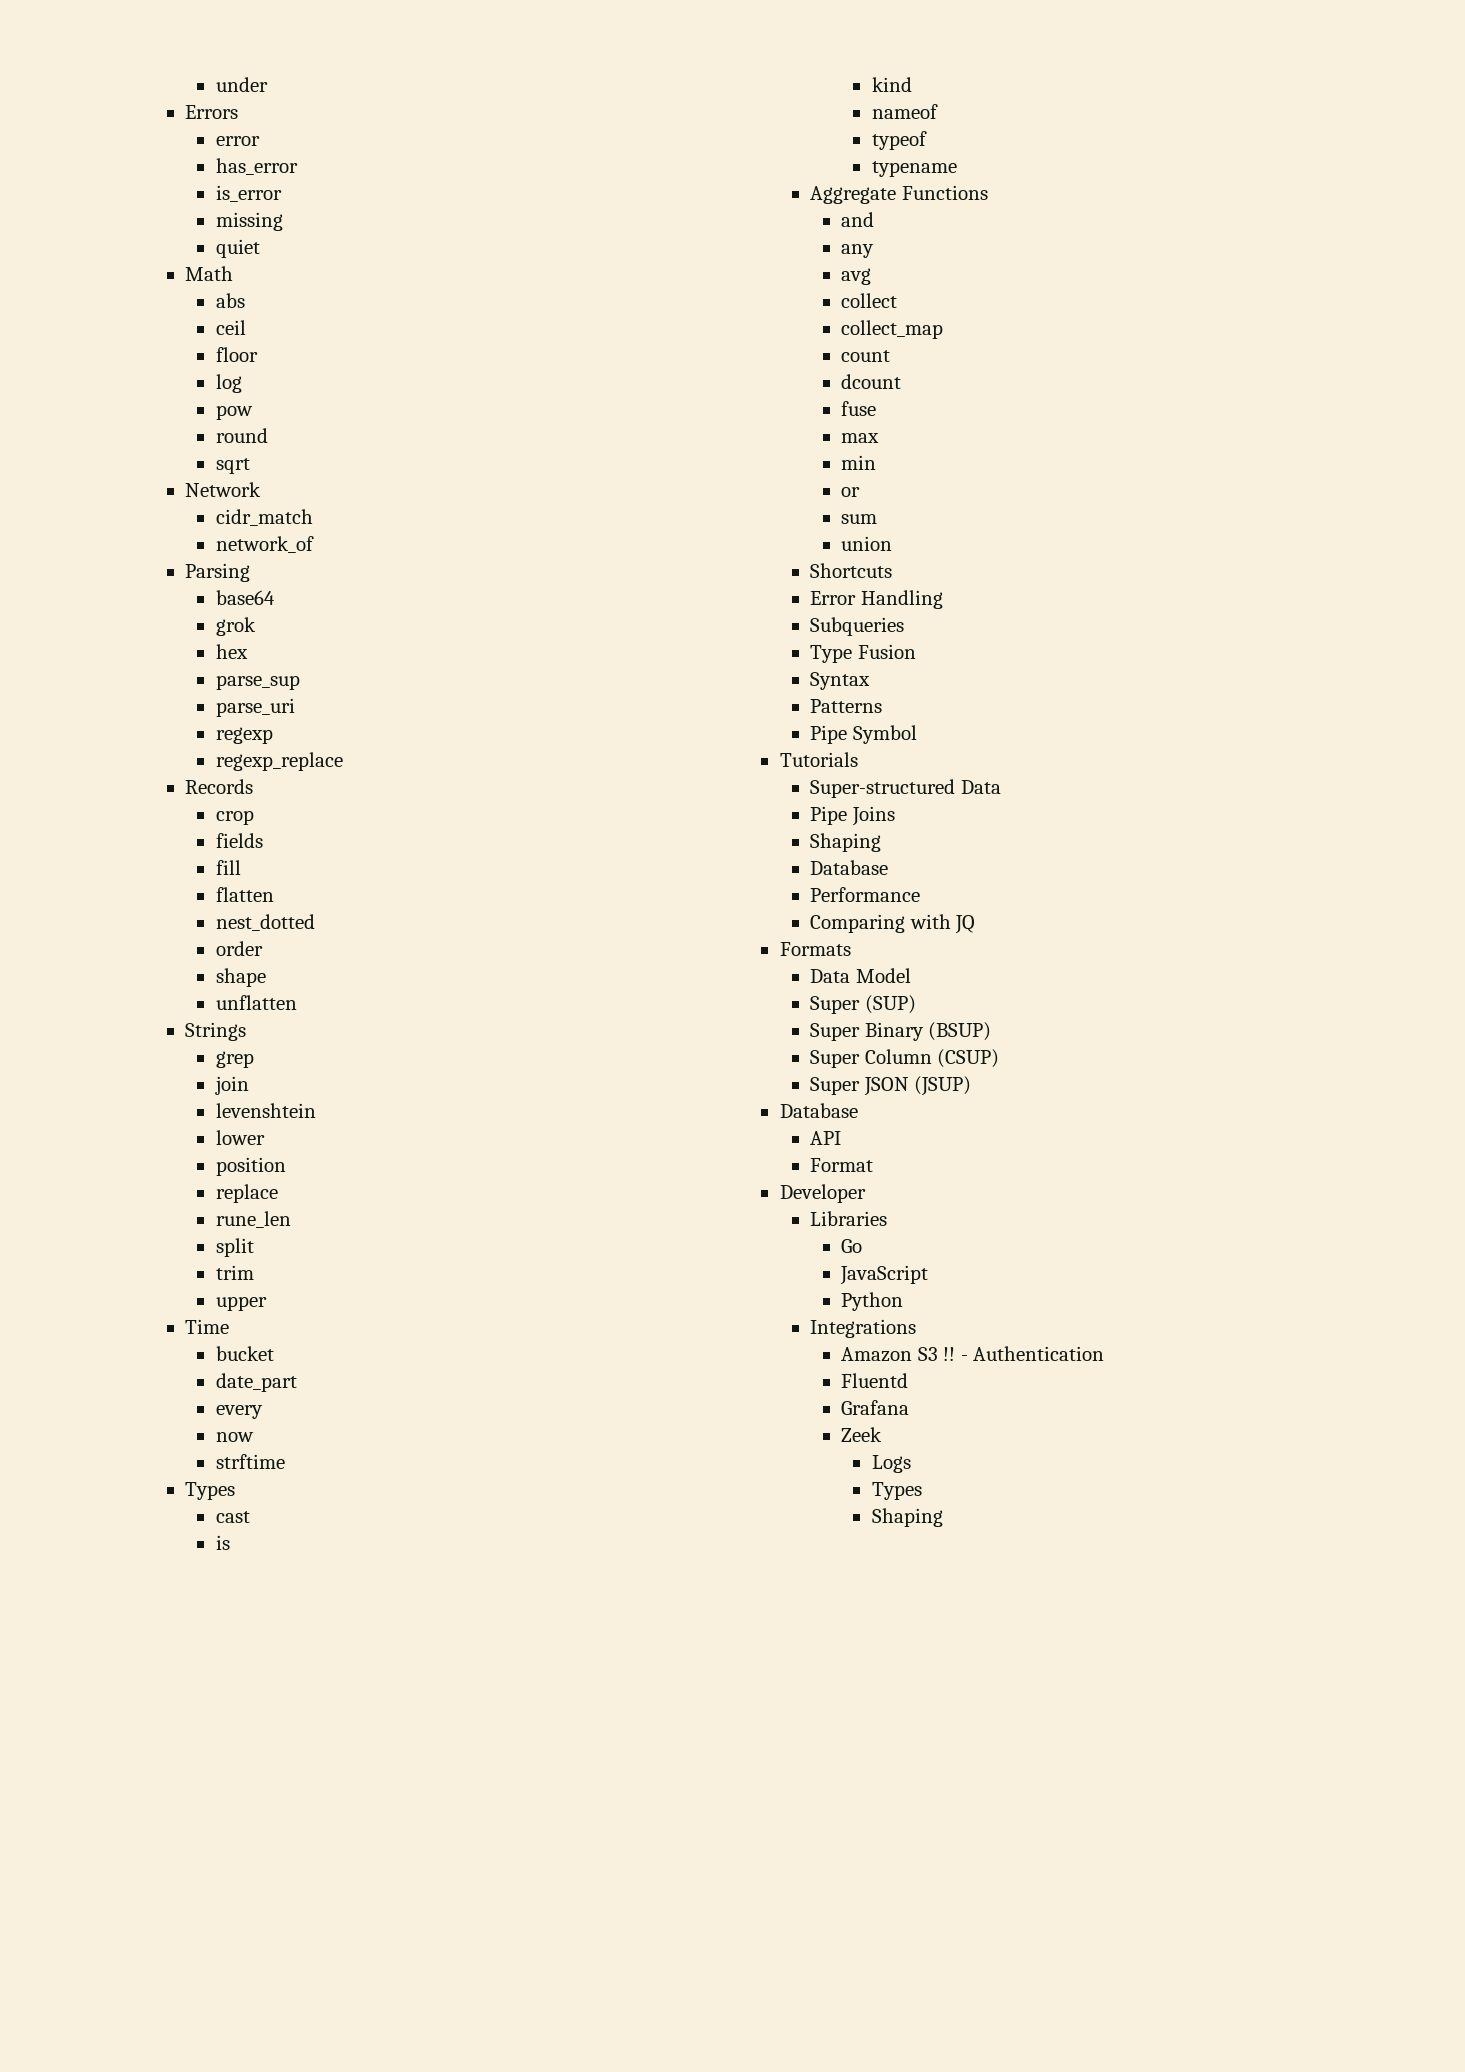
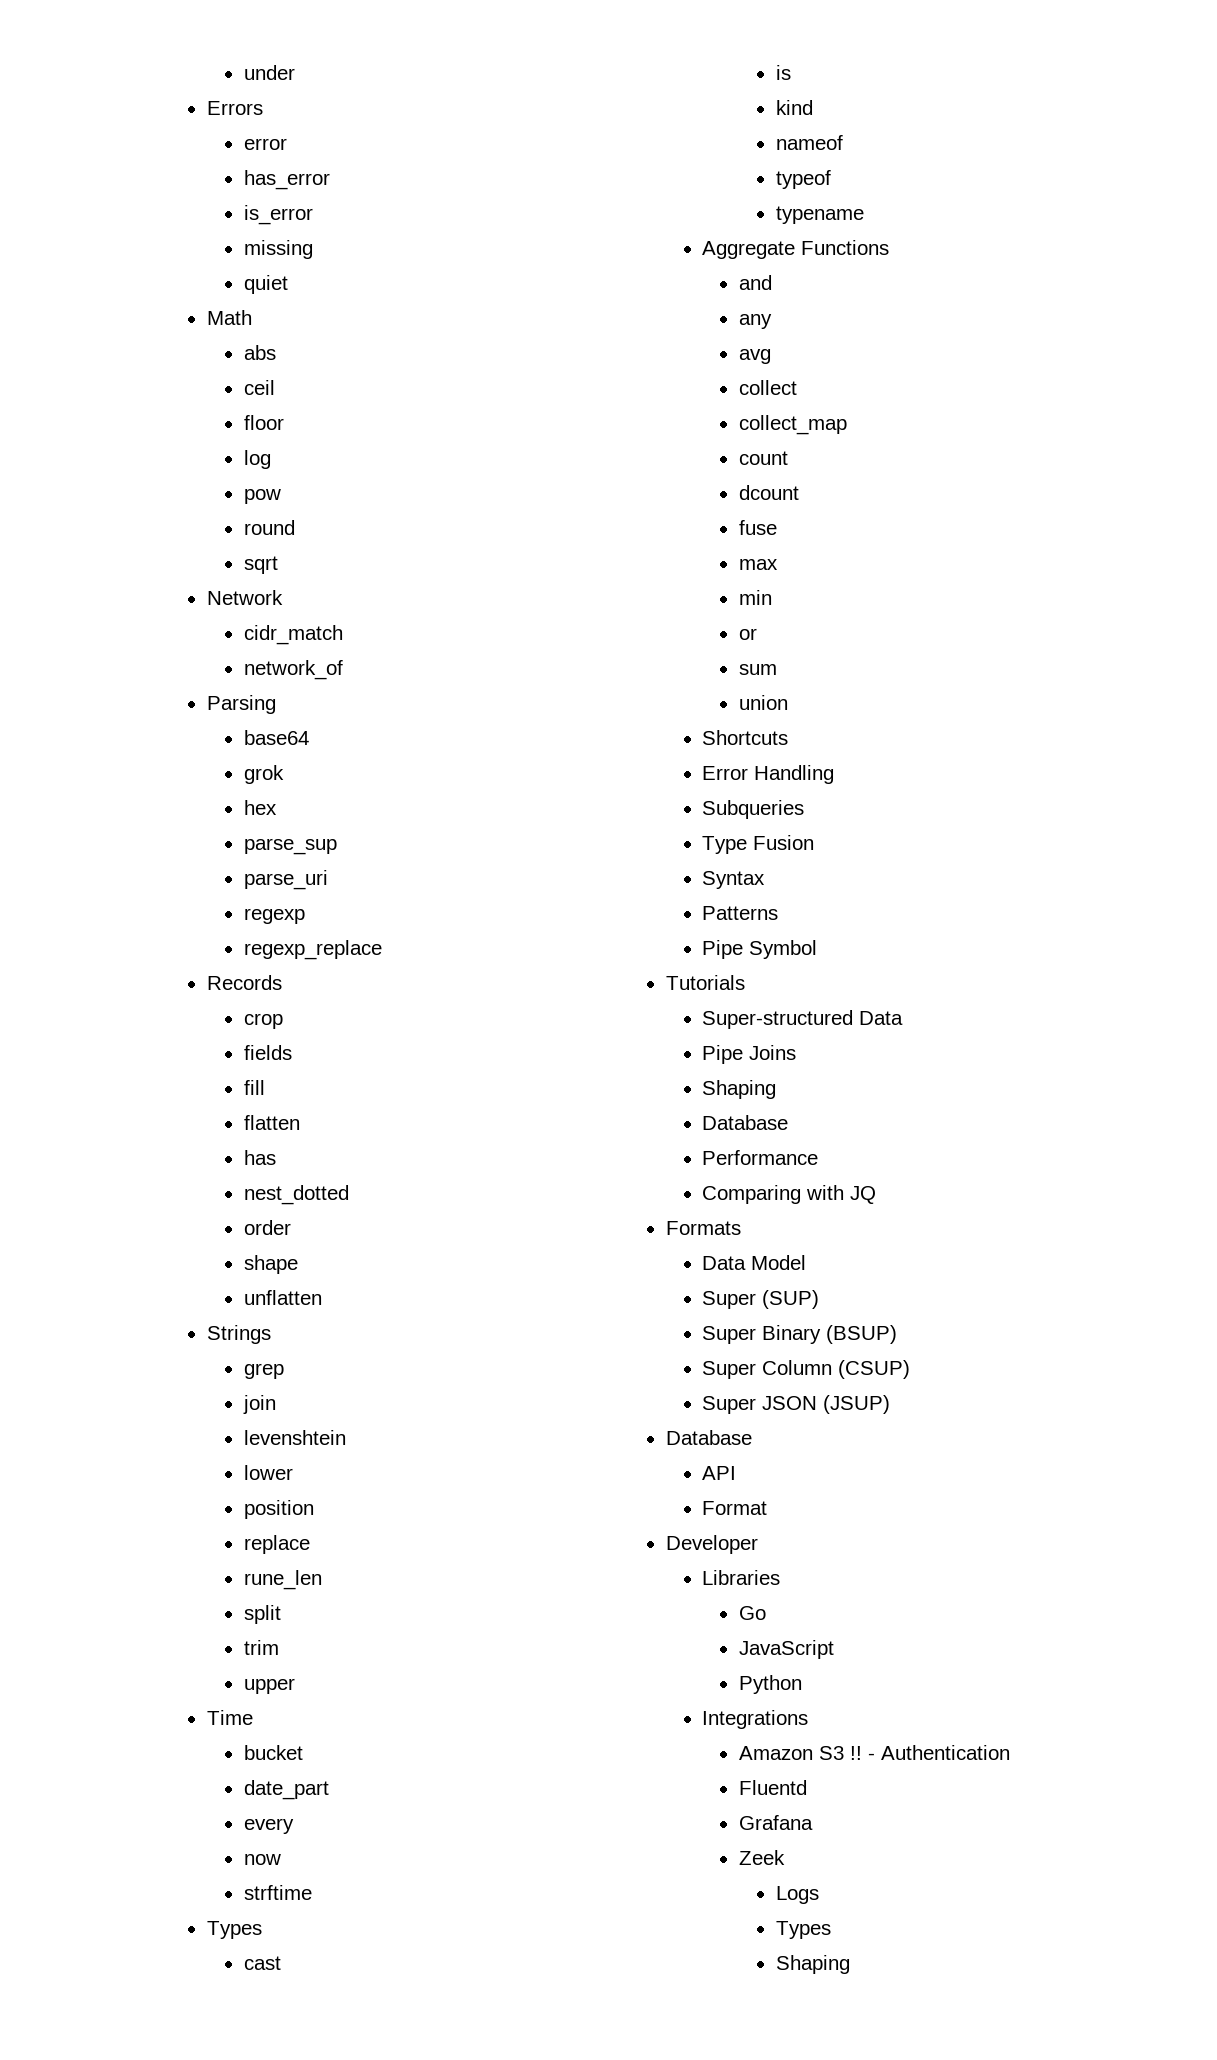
+ has

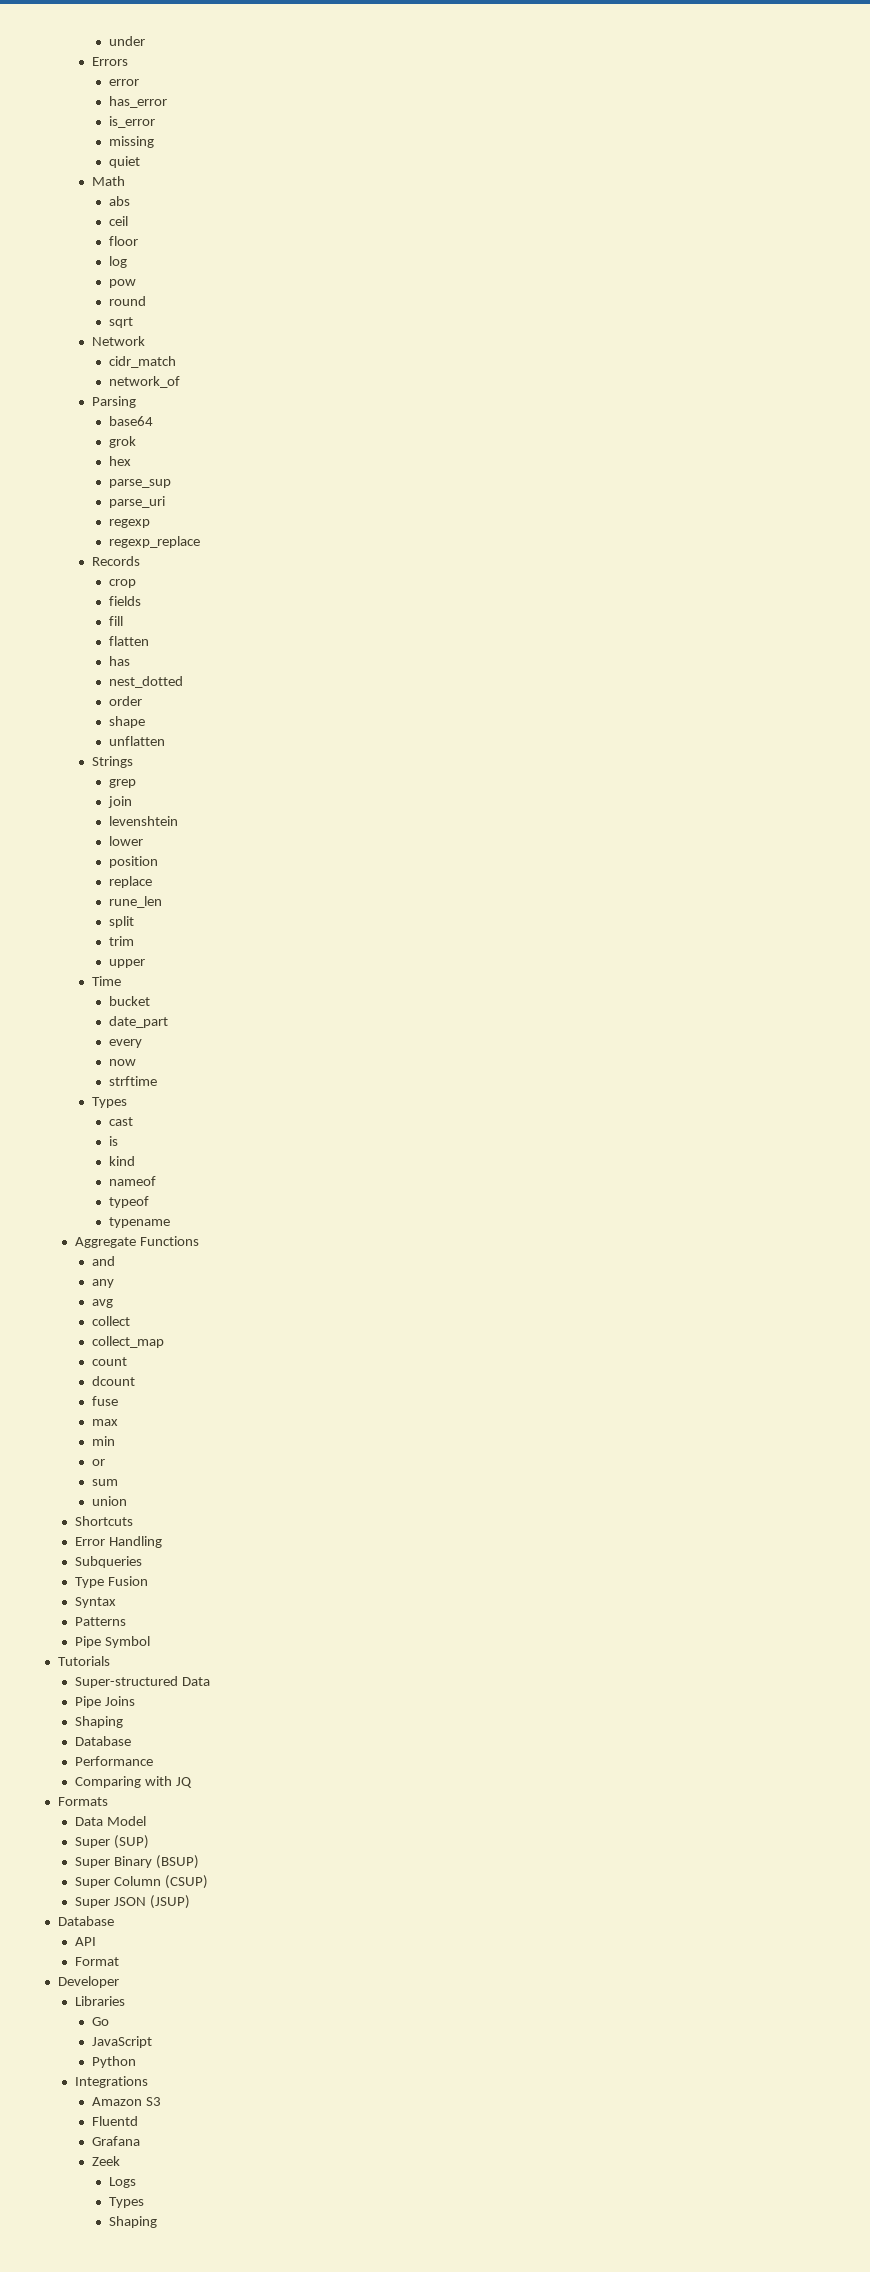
- Amazon S3 !! - Authentication
+ Amazon S3

